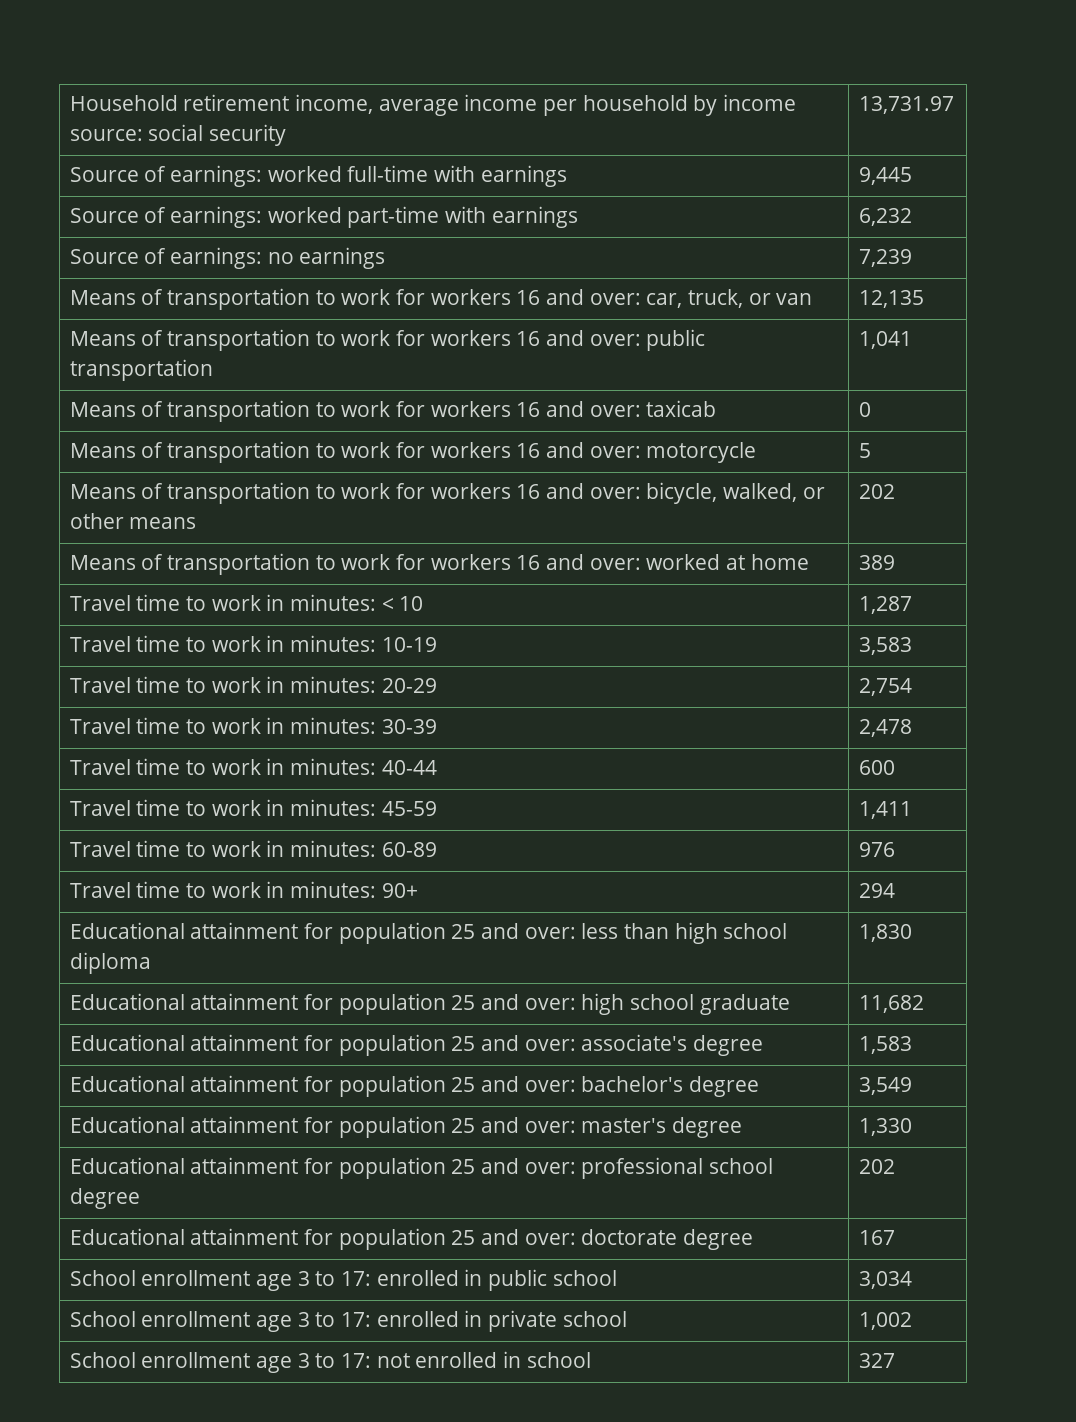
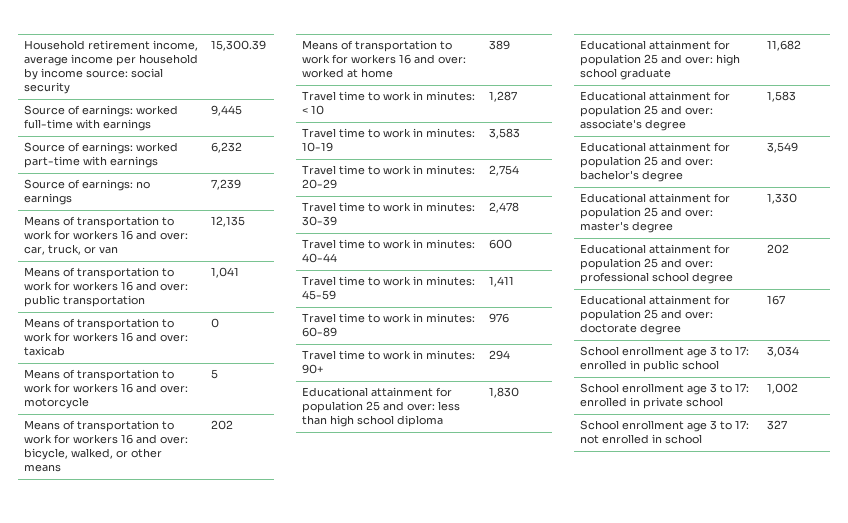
- Household retirement income, average income per household by income source: social security | 13,731.97
+ Household retirement income, average income per household by income source: social security | 15,300.39

